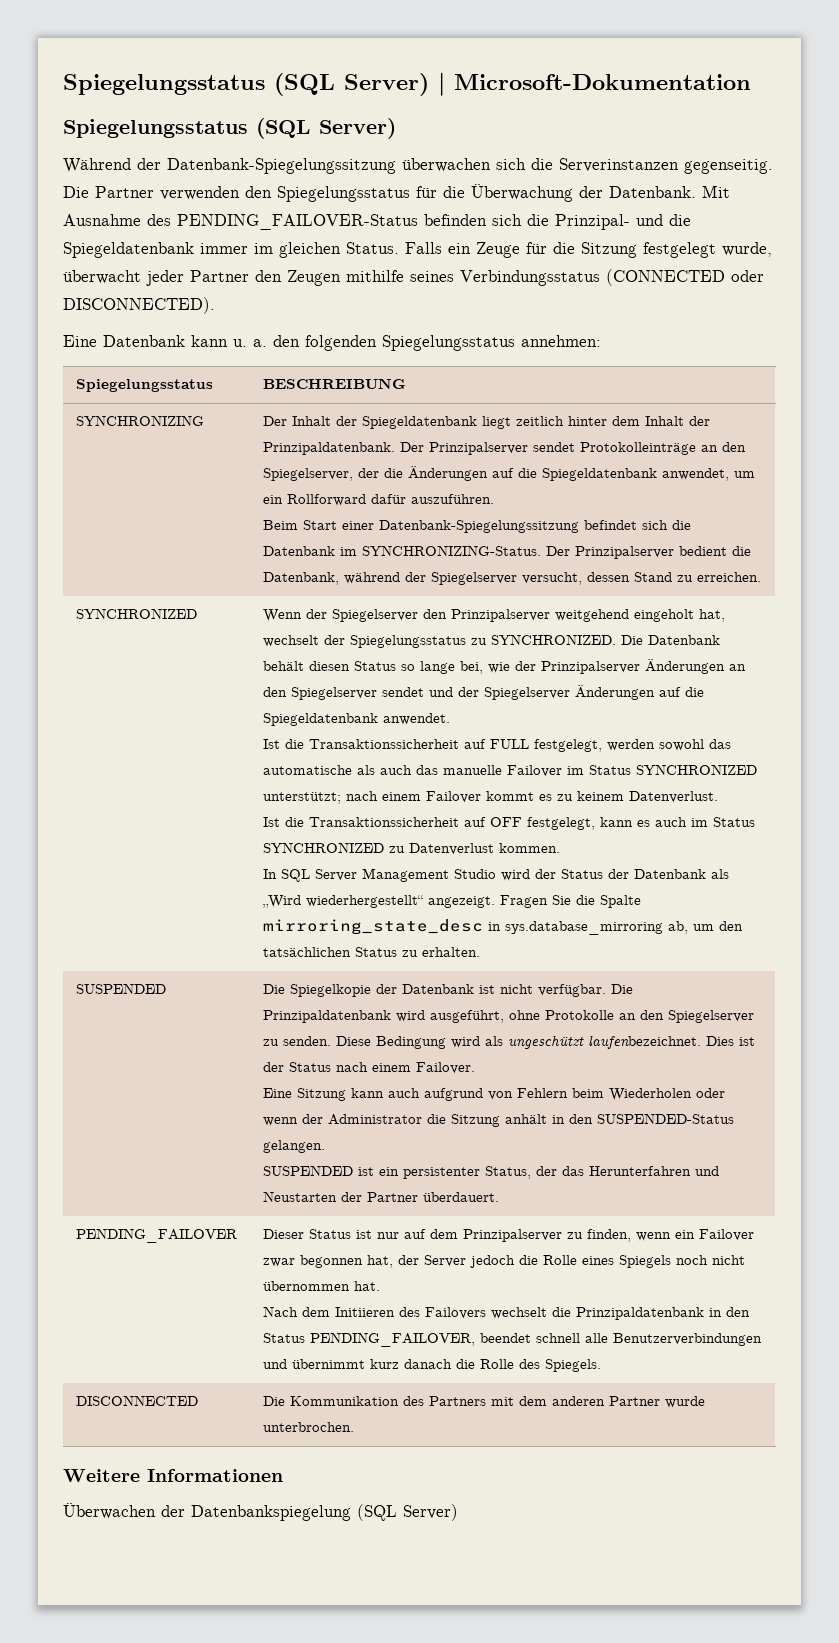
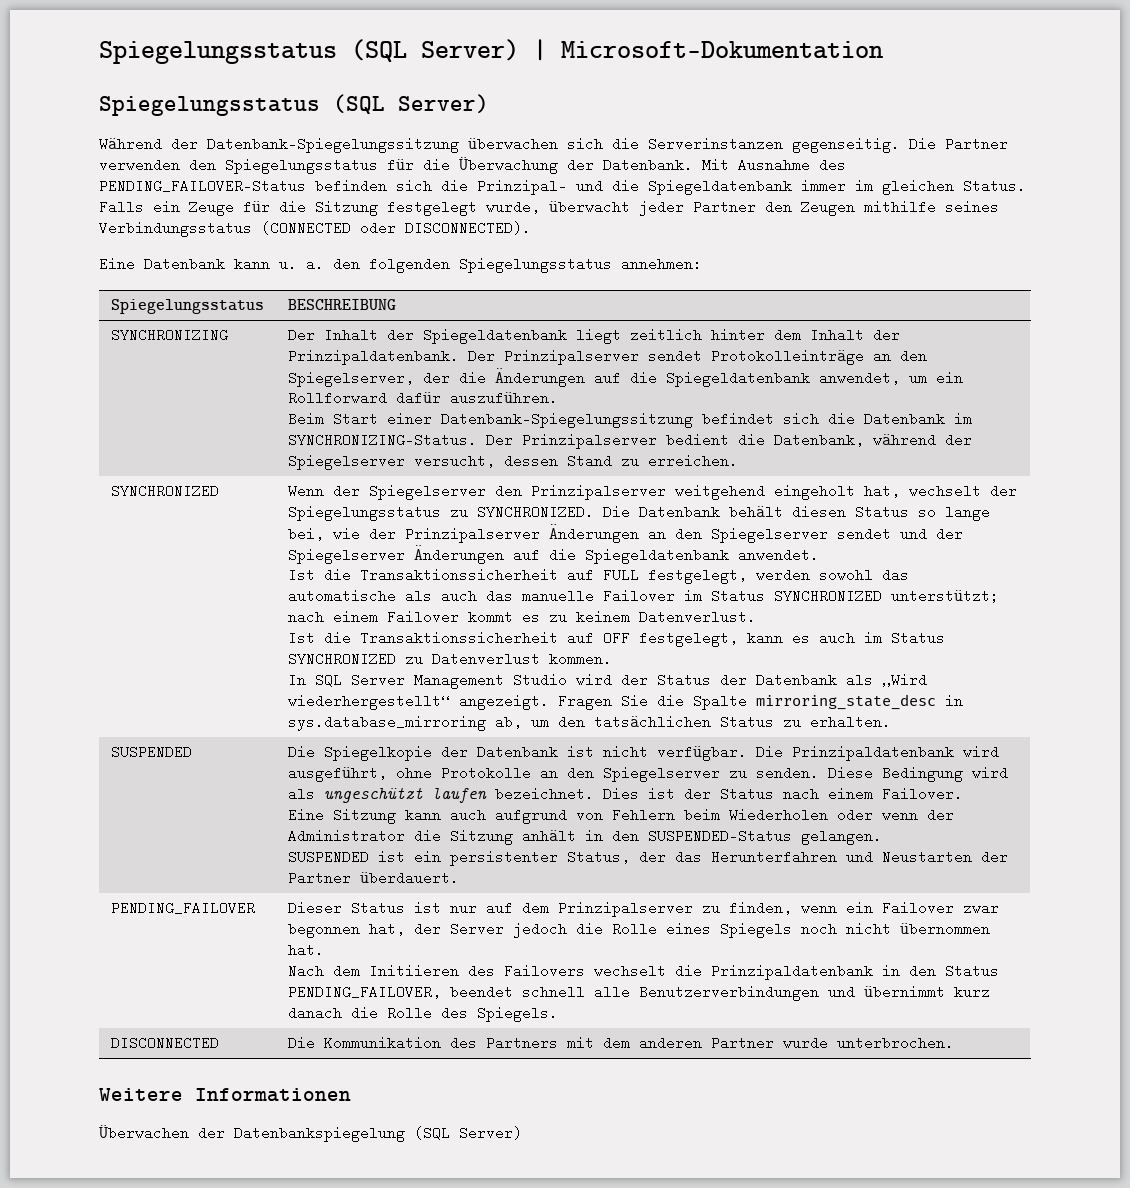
- Diese Bedingung wird als ungeschützt laufenbezeichnet.
+ Diese Bedingung wird als ungeschützt laufen bezeichnet.

